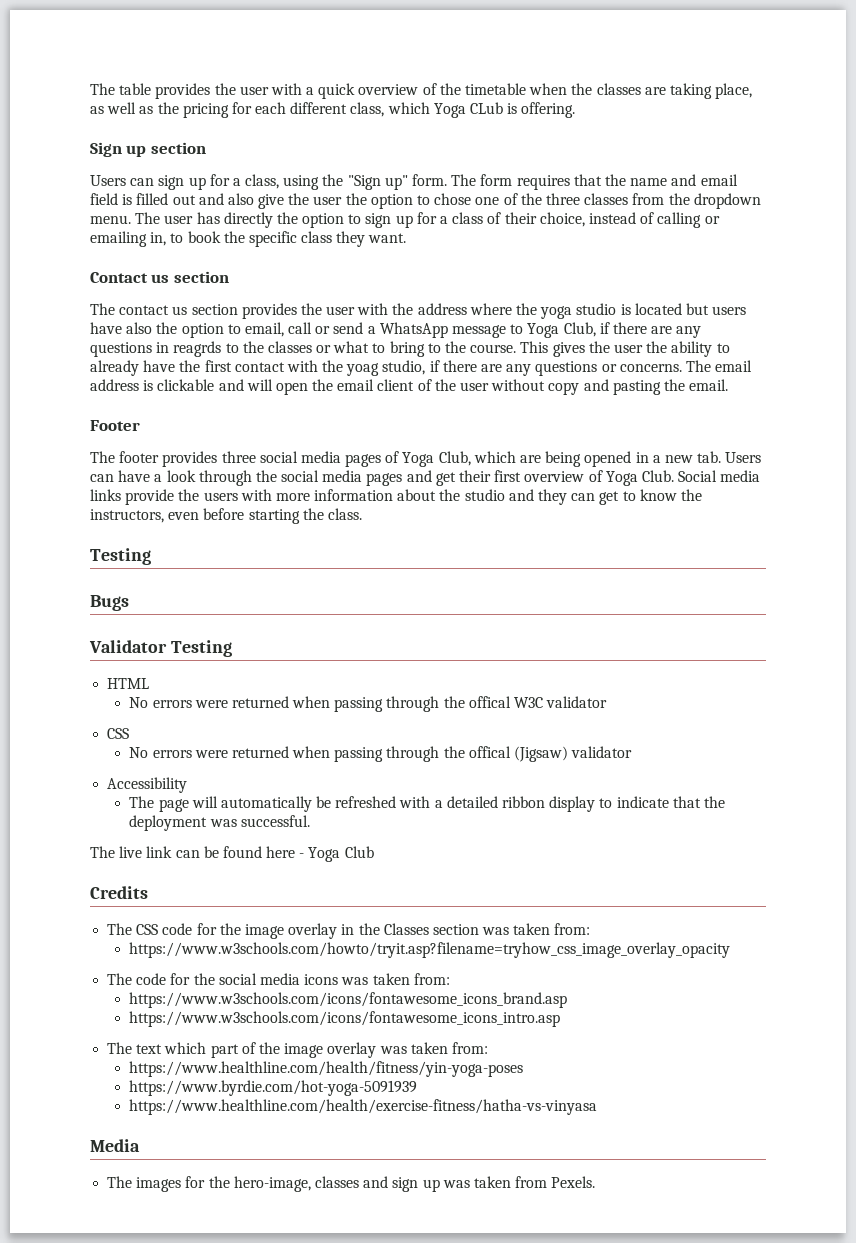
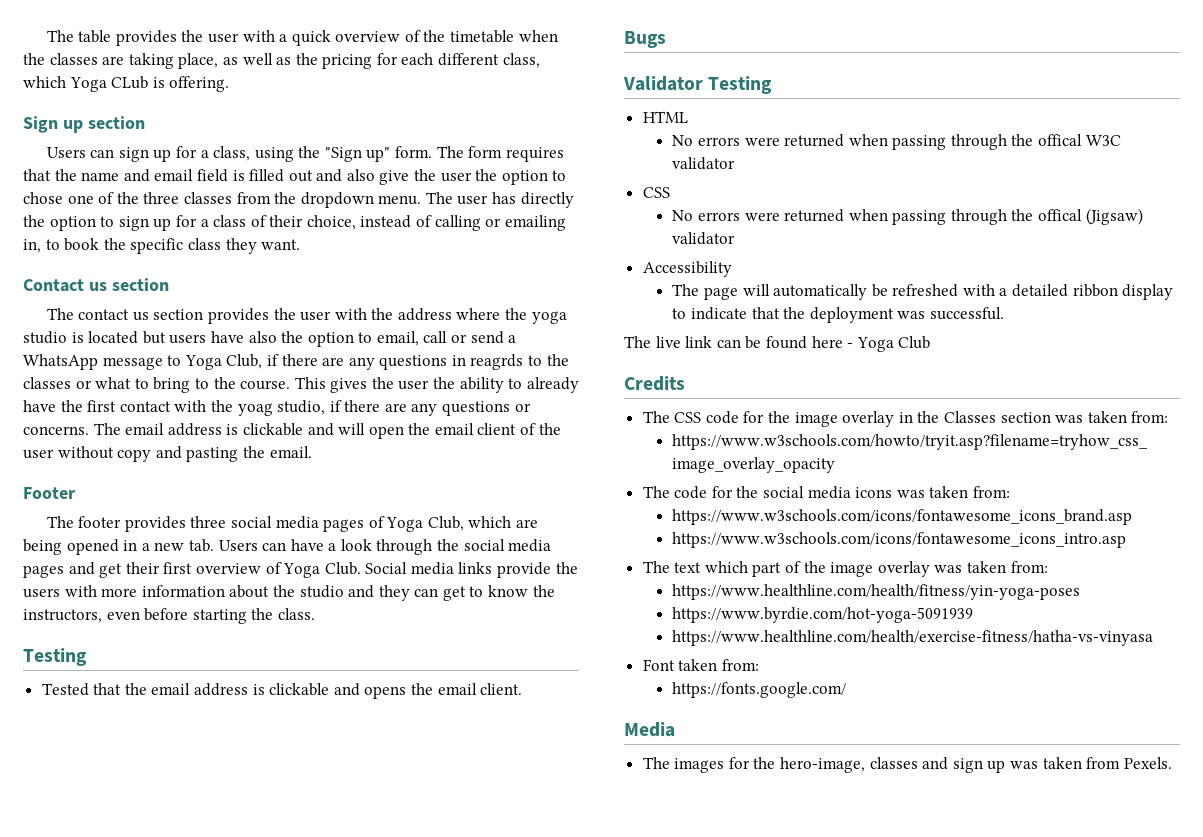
+ Tested that the email address is clickable and opens the email client.
+ Font taken from:
+ https://fonts.google.com/

